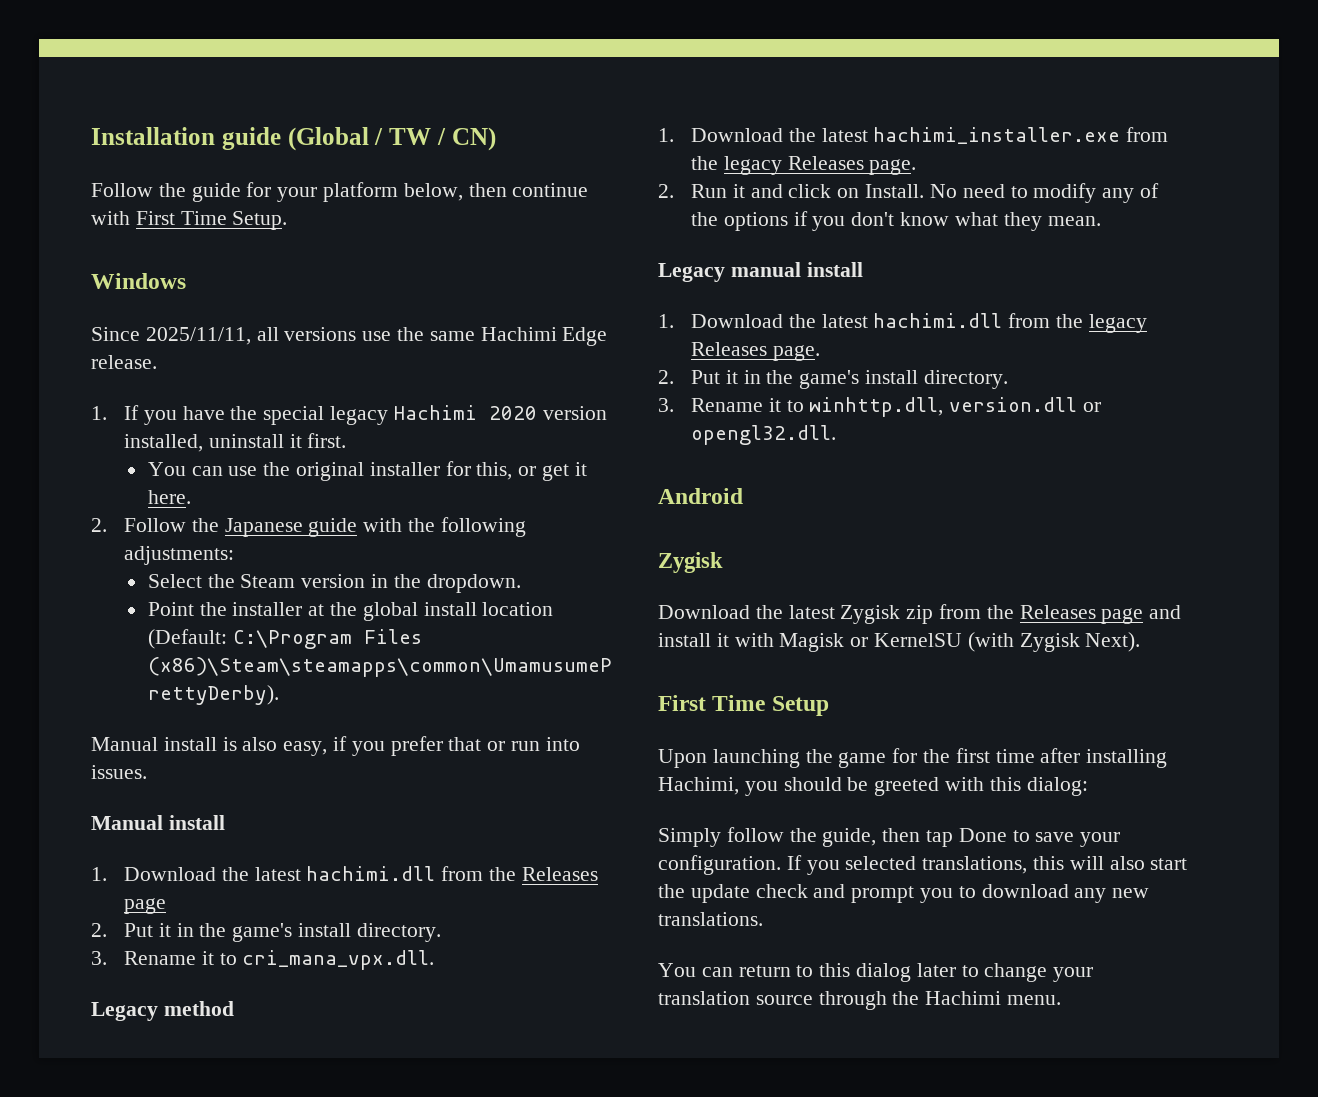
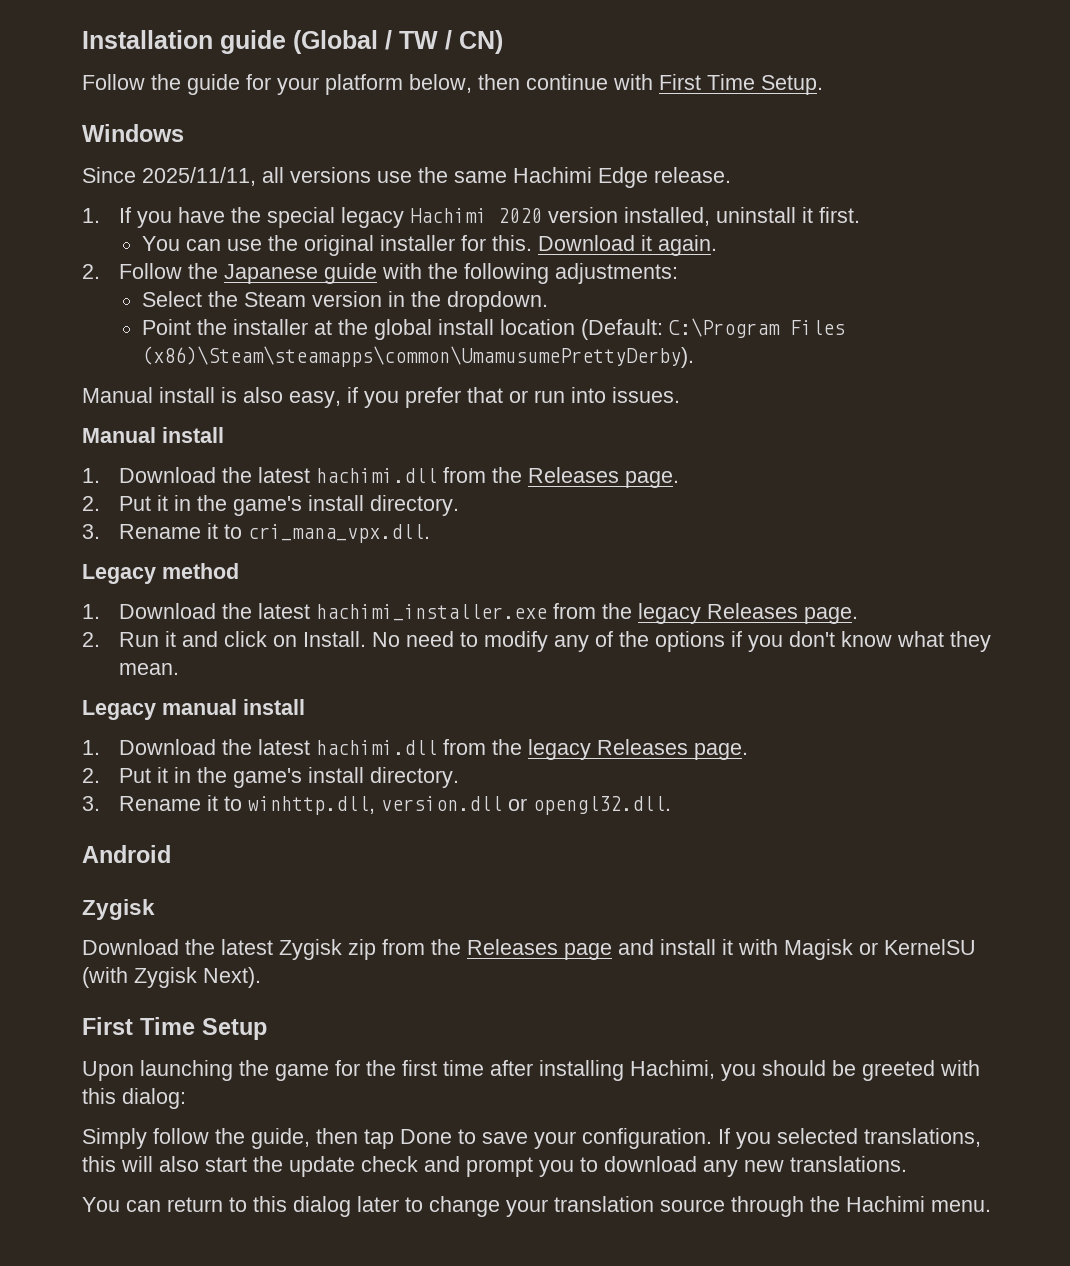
- You can use the original installer for this, or get it here.
+ You can use the original installer for this. Download it again.
- 1. Download the latest hachimi.dll from the Releases page
+ 1. Download the latest hachimi.dll from the Releases page.

